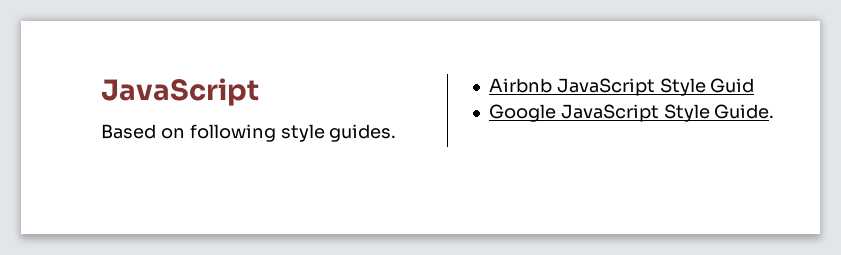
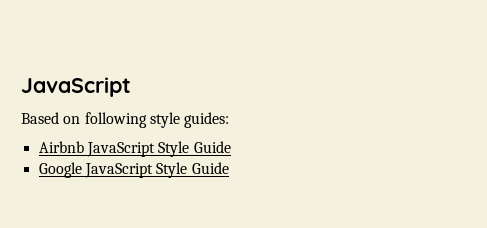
- Based on following style guides.
+ Based on following style guides:
- Airbnb JavaScript Style Guid
+ Airbnb JavaScript Style Guide
- Google JavaScript Style Guide.
+ Google JavaScript Style Guide

